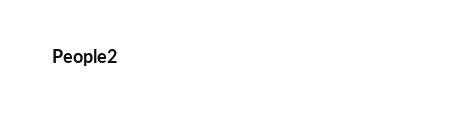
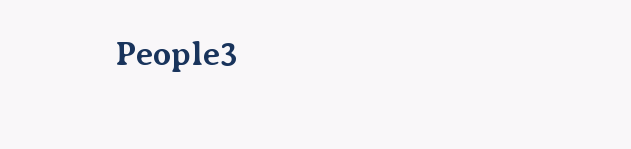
- People2
+ People3

